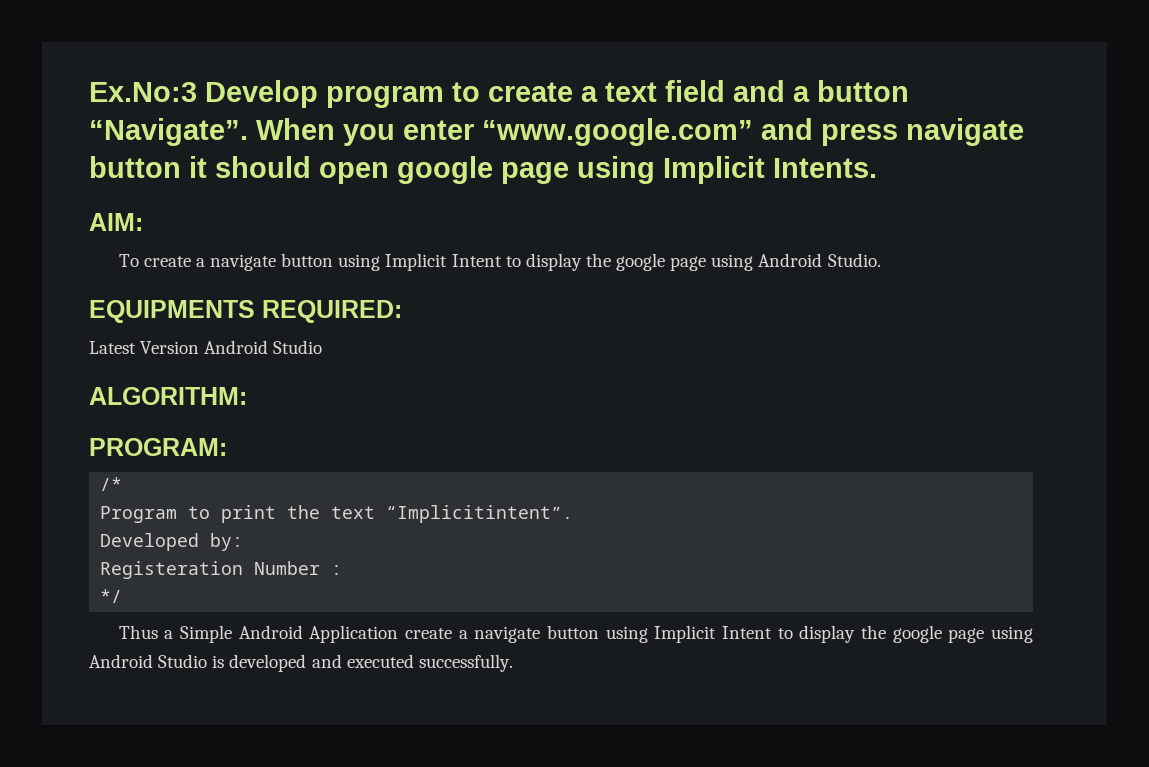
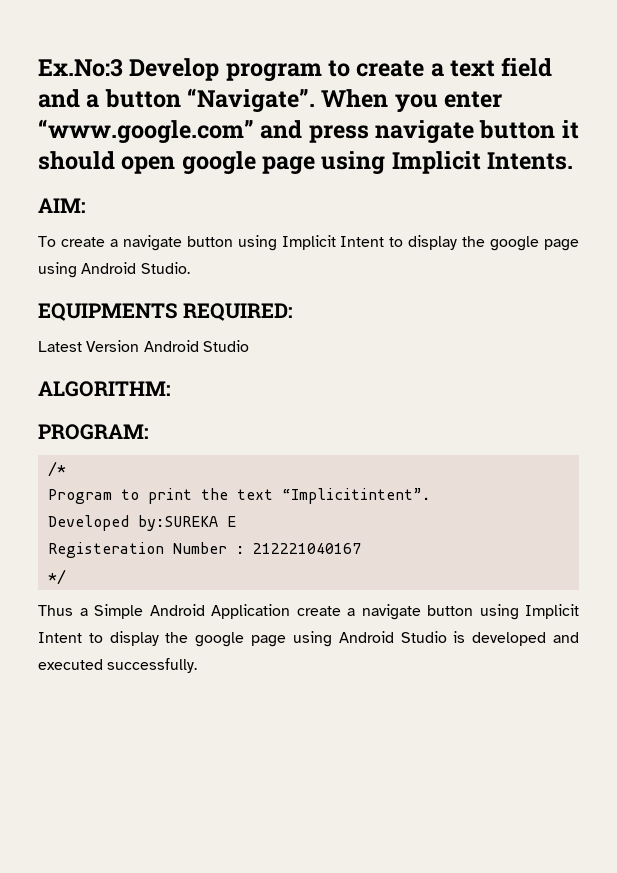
- Developed by:
+ Developed by:SUREKA E
- Registeration Number :
+ Registeration Number : 212221040167

